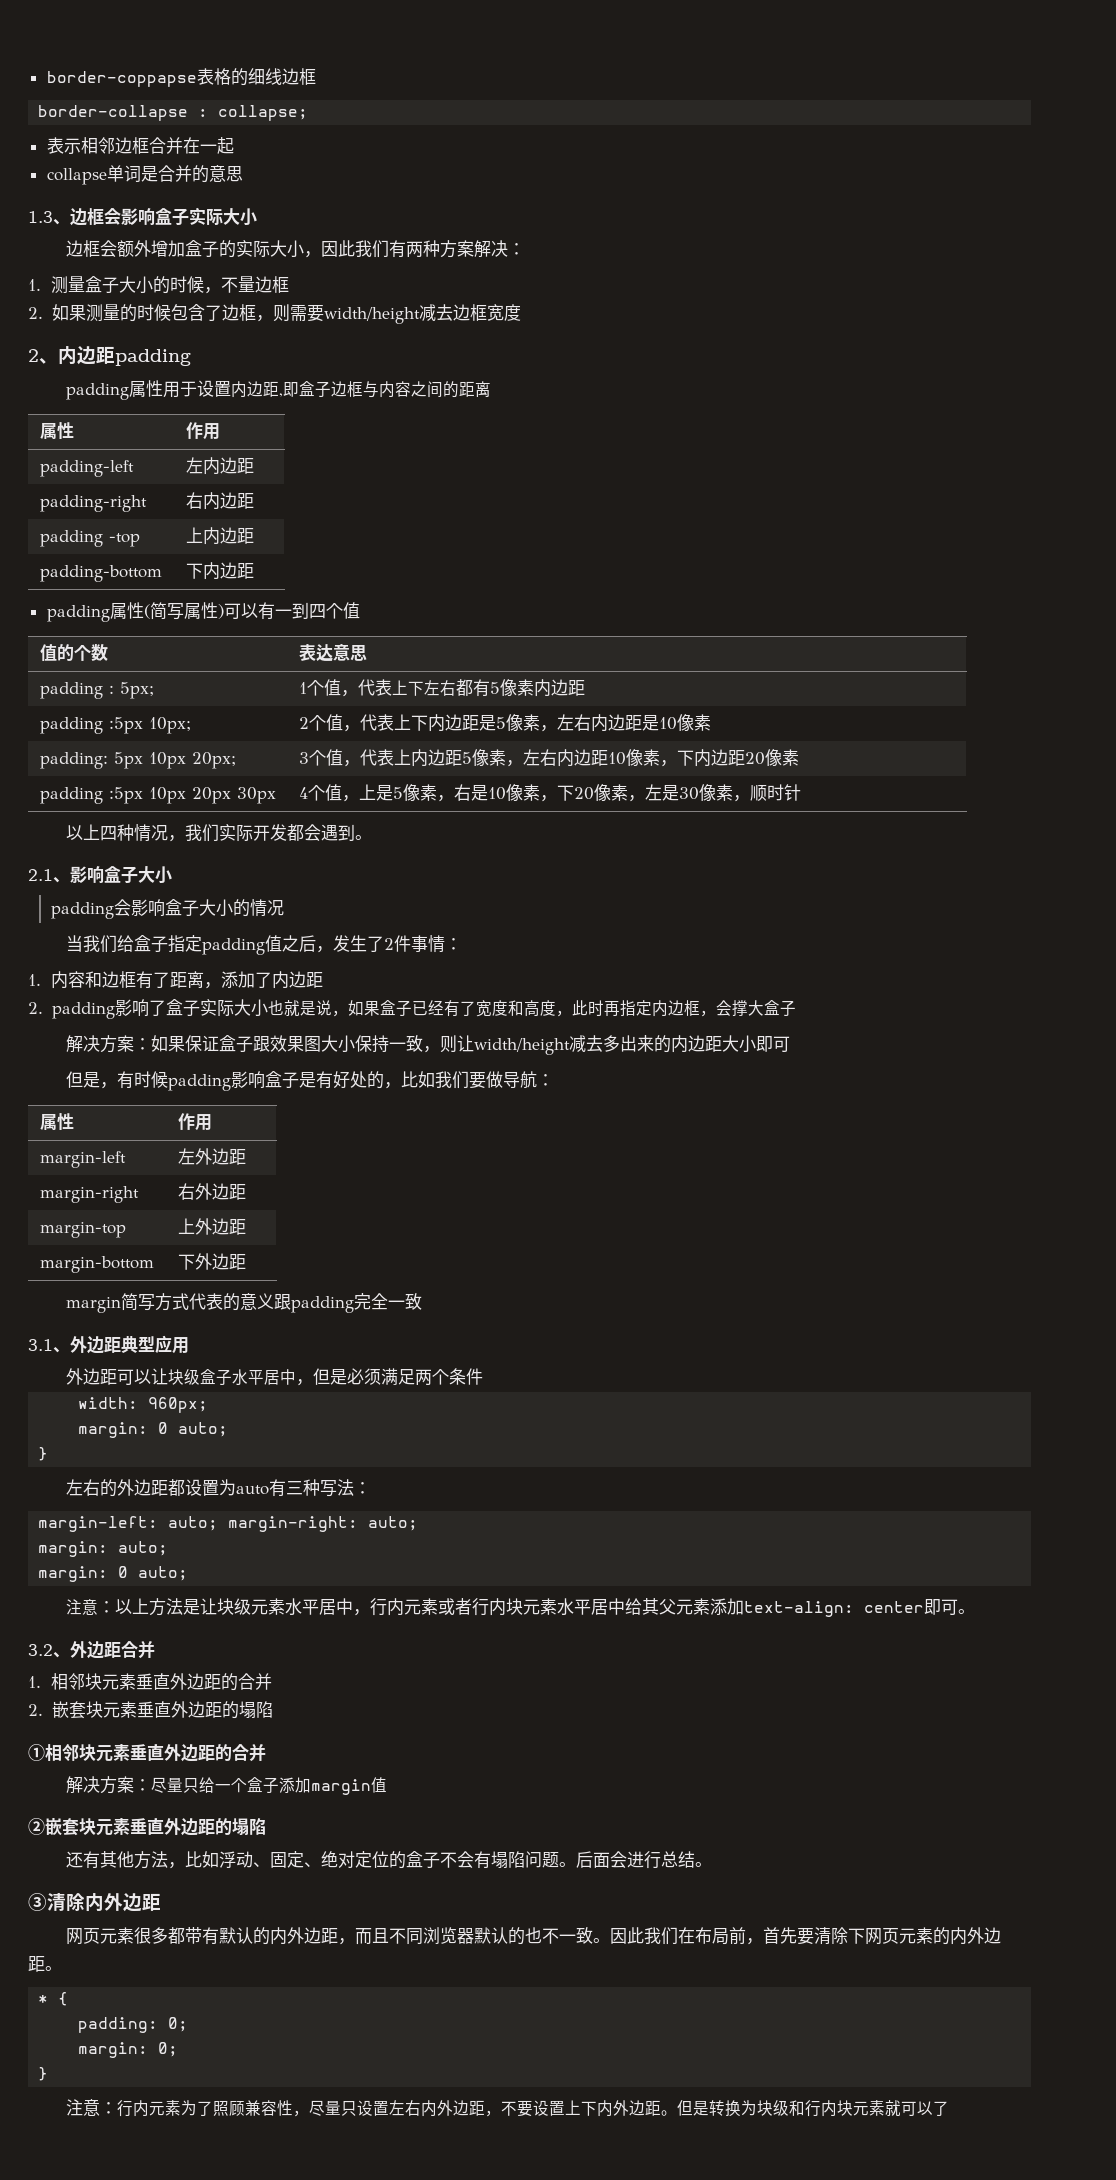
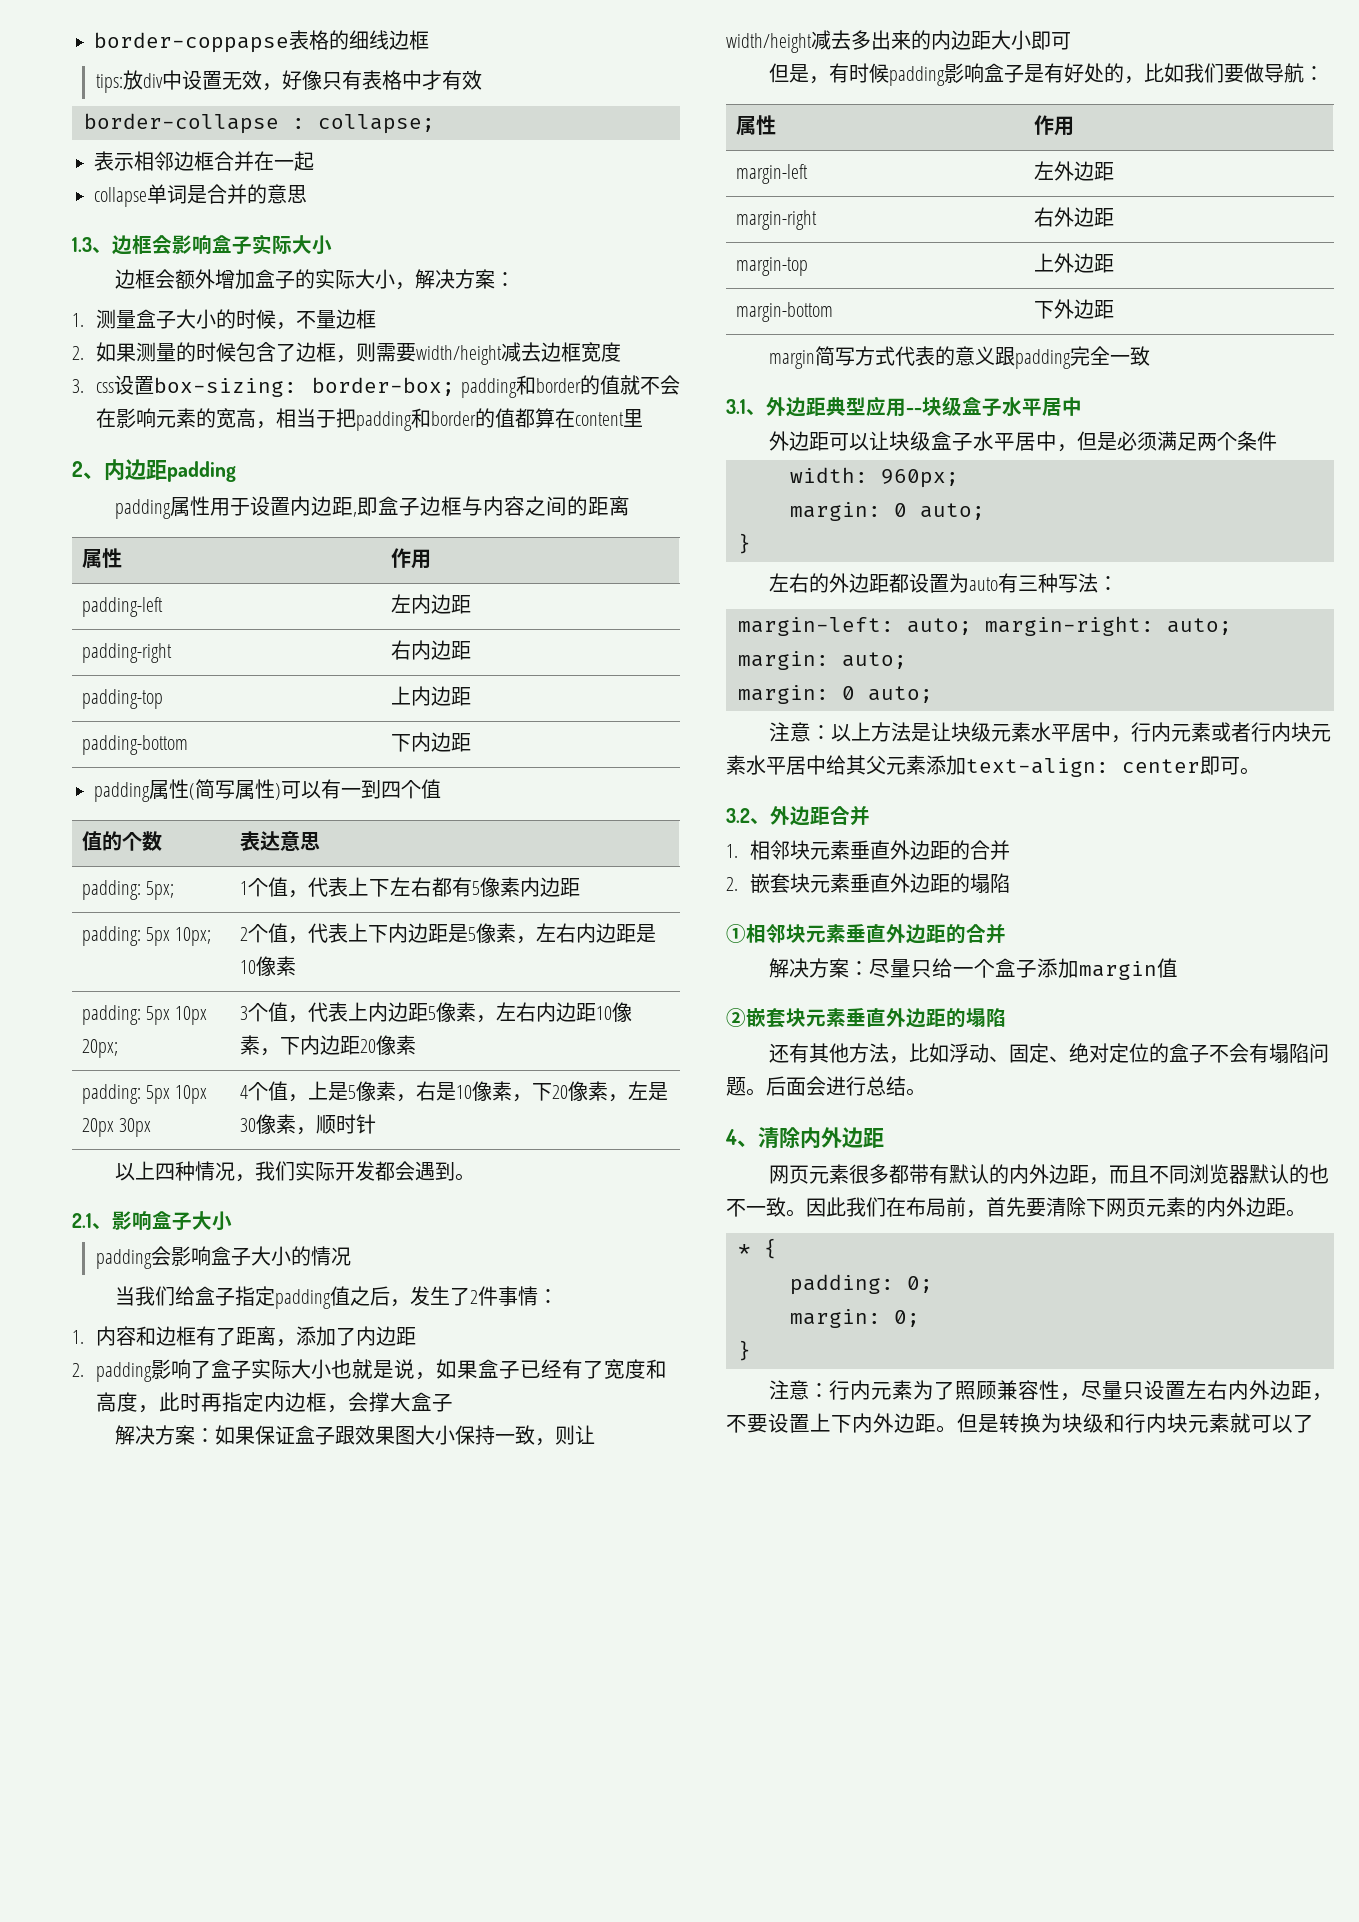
+ tips:放div中设置无效，好像只有表格中才有效
- 边框会额外增加盒子的实际大小，因此我们有两种方案解决：
+ 边框会额外增加盒子的实际大小，解决方案：
+ 3. css设置box-sizing: border-box; padding和border的值就不会在影响元素的宽高，相当于把padding和border的值都算在content里
- padding -top | 上内边距
+ padding-top | 上内边距
- padding : 5px; | 1个值，代表上下左右都有5像素内边距
+ padding: 5px; | 1个值，代表上下左右都有5像素内边距
- padding :5px 10px; | 2个值，代表上下内边距是5像素，左右内边距是10像素
+ padding: 5px 10px; | 2个值，代表上下内边距是5像素，左右内边距是10像素
- padding :5px 10px 20px 30px | 4个值，上是5像素，右是10像素，下20像素，左是30像素，顺时针
+ padding: 5px 10px 20px 30px | 4个值，上是5像素，右是10像素，下20像素，左是30像素，顺时针
- 3.1、外边距典型应用
+ 3.1、外边距典型应用--块级盒子水平居中
- ③清除内外边距
+ 4、清除内外边距

